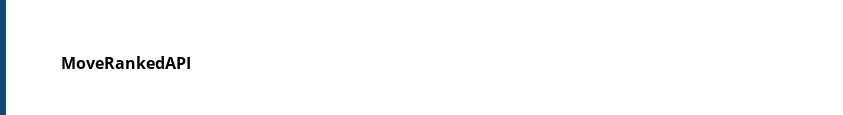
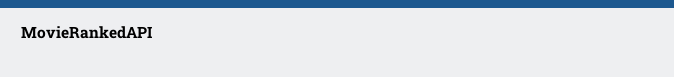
- MoveRankedAPI
+ MovieRankedAPI

